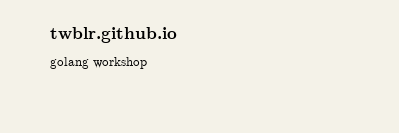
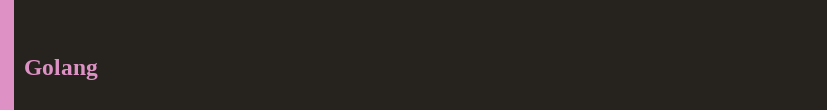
- twblr.github.io
- golang workshop
+ Golang

